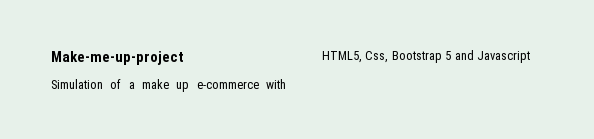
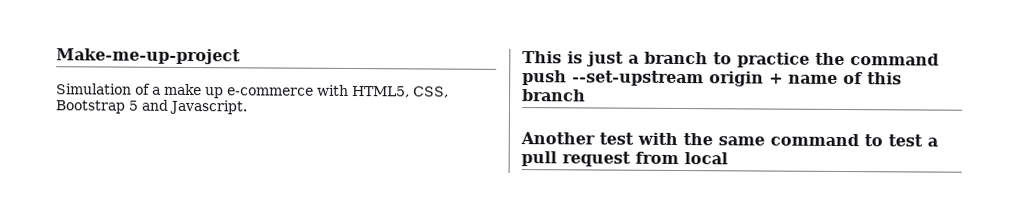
- Simulation of a make up e-commerce with HTML5, Css, Bootstrap 5 and Javascript
+ Simulation of a make up e-commerce with HTML5, CSS, Bootstrap 5 and Javascript.
+ This is just a branch to practice the command push --set-upstream origin + name of this branch
+ Another test with the same command to test a pull request from local

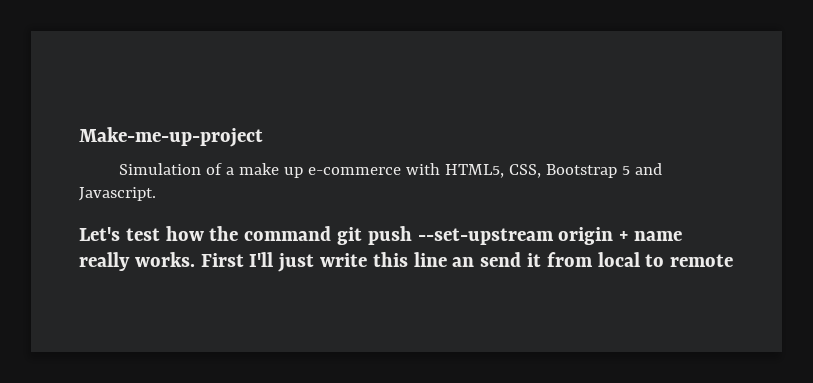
- This is just a branch to practice the command push --set-upstream origin + name of this branch
- Another test with the same command to test a pull request from local
+ Let's test how the command git push --set-upstream origin + name really works. First I'll just write this line an send it from local to remote

